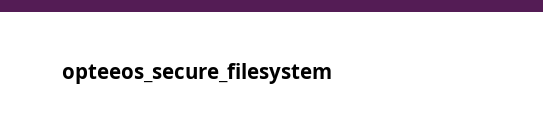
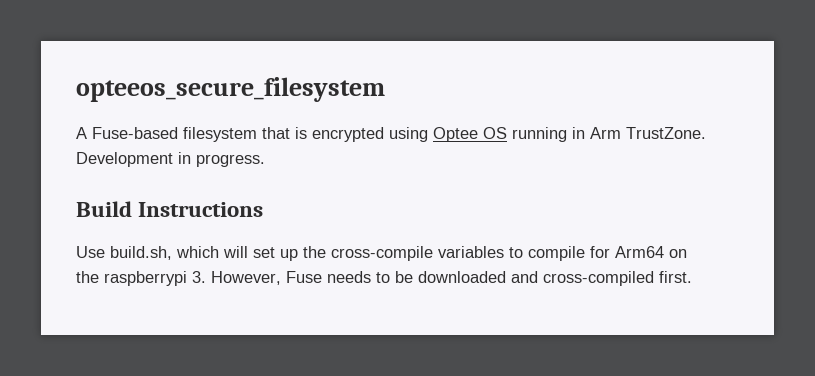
+ A Fuse-based filesystem that is encrypted using Optee OS running in Arm TrustZone. Development in progress.
+ Build Instructions
+ Use build.sh, which will set up the cross-compile variables to compile for Arm64 on the raspberrypi 3. However, Fuse needs to be downloaded and cross-compiled first.

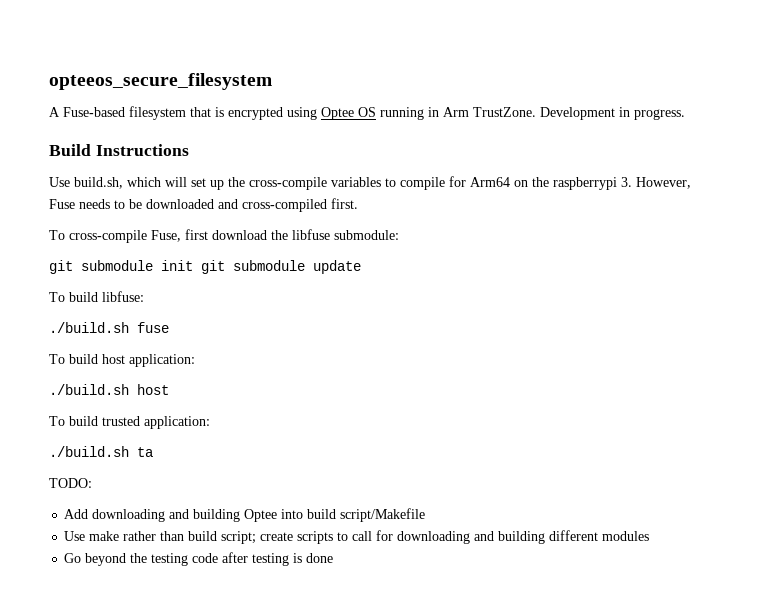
+ To cross-compile Fuse, first download the libfuse submodule:
+ git submodule init git submodule update
+ To build libfuse:
+ ./build.sh fuse
+ To build host application:
+ ./build.sh host
+ To build trusted application:
+ ./build.sh ta
+ TODO:
+ Add downloading and building Optee into build script/Makefile
+ Use make rather than build script; create scripts to call for downloading and building different modules
+ Go beyond the testing code after testing is done

